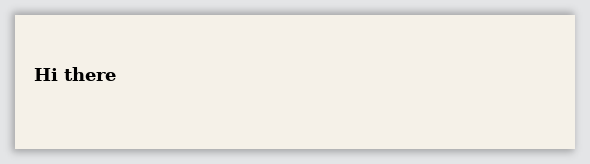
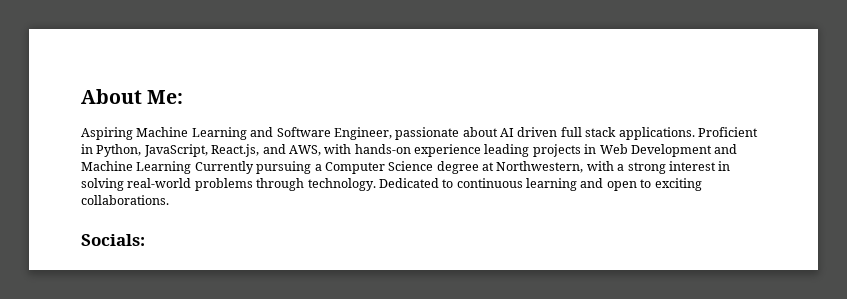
- Hi there
+ About Me:
+ Aspiring Machine Learning and Software Engineer, passionate about AI driven full stack applications. Proficient in Python, JavaScript, React.js, and AWS, with hands-on experience leading projects in Web Development and Machine Learning Currently pursuing a Computer Science degree at Northwestern, with a strong interest in solving real-world problems through technology. Dedicated to continuous learning and open to exciting collaborations.
+ Socials:

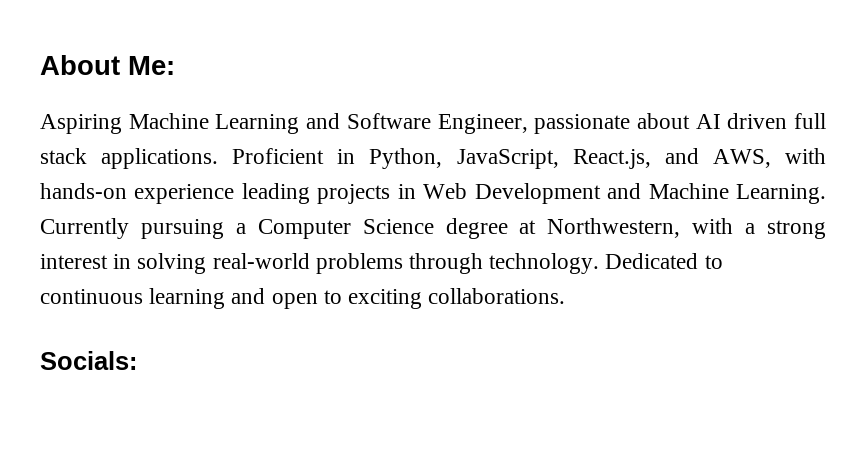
- Proficient in Python, JavaScript, React.js, and AWS, with hands-on experience leading projects in Web Development and Machine Learning Currently pursuing a Computer Science degree at Northwestern, with a strong interest in solving real-world problems through technology.
+ Proficient in Python, JavaScript, React.js, and AWS, with hands-on experience leading projects in Web Development and Machine Learning. Currently pursuing a Computer Science degree at Northwestern, with a strong interest in solving real-world problems through technology.

